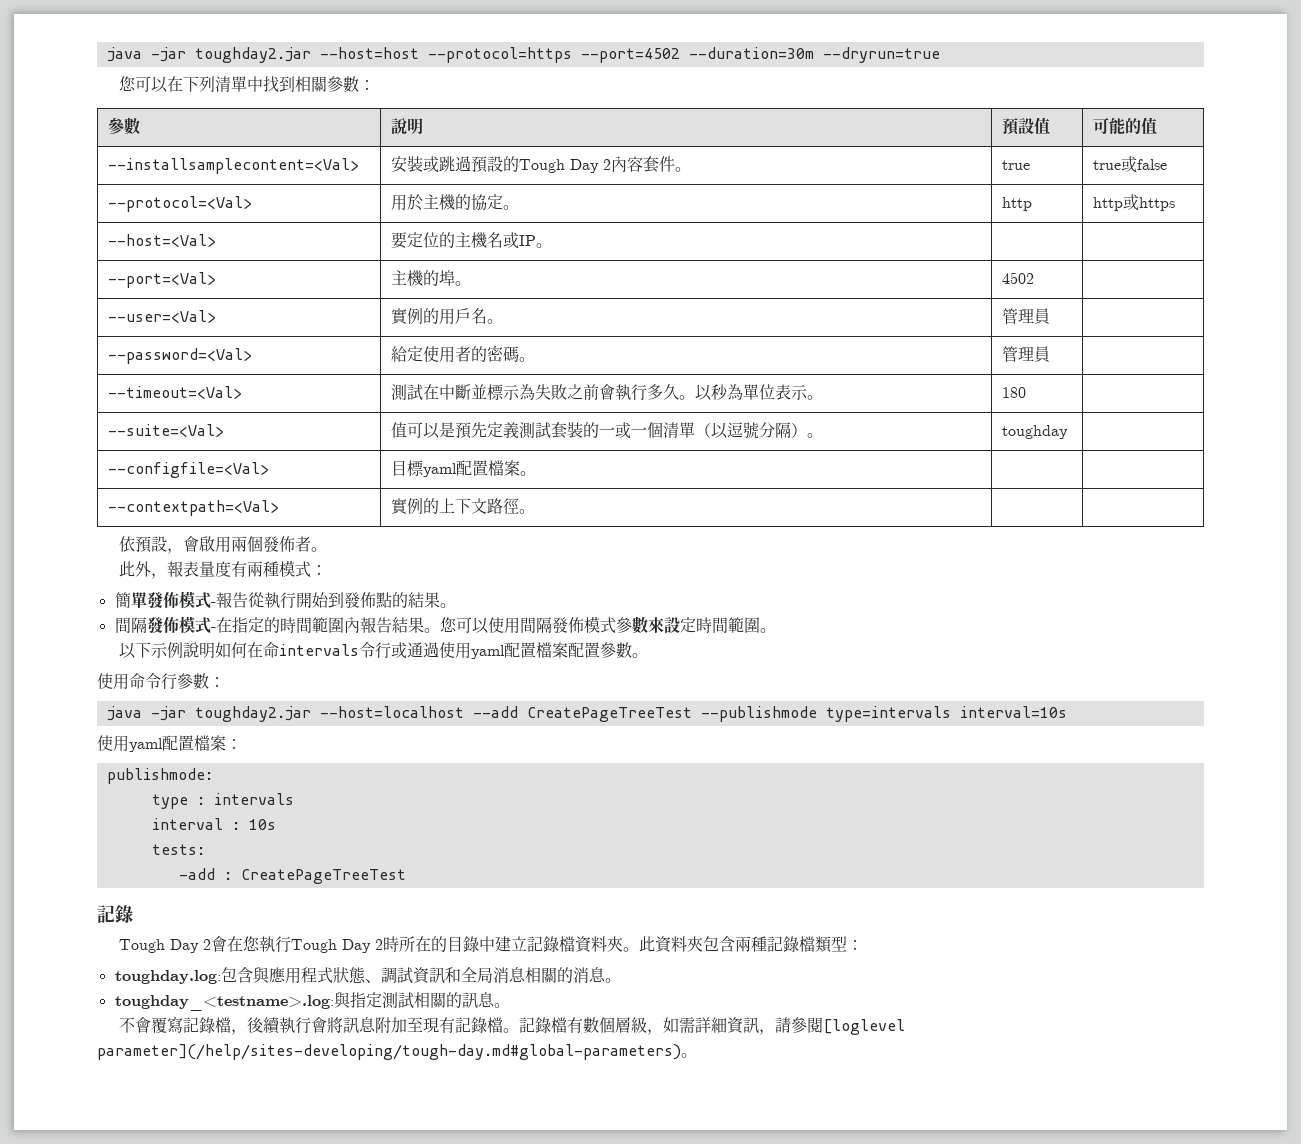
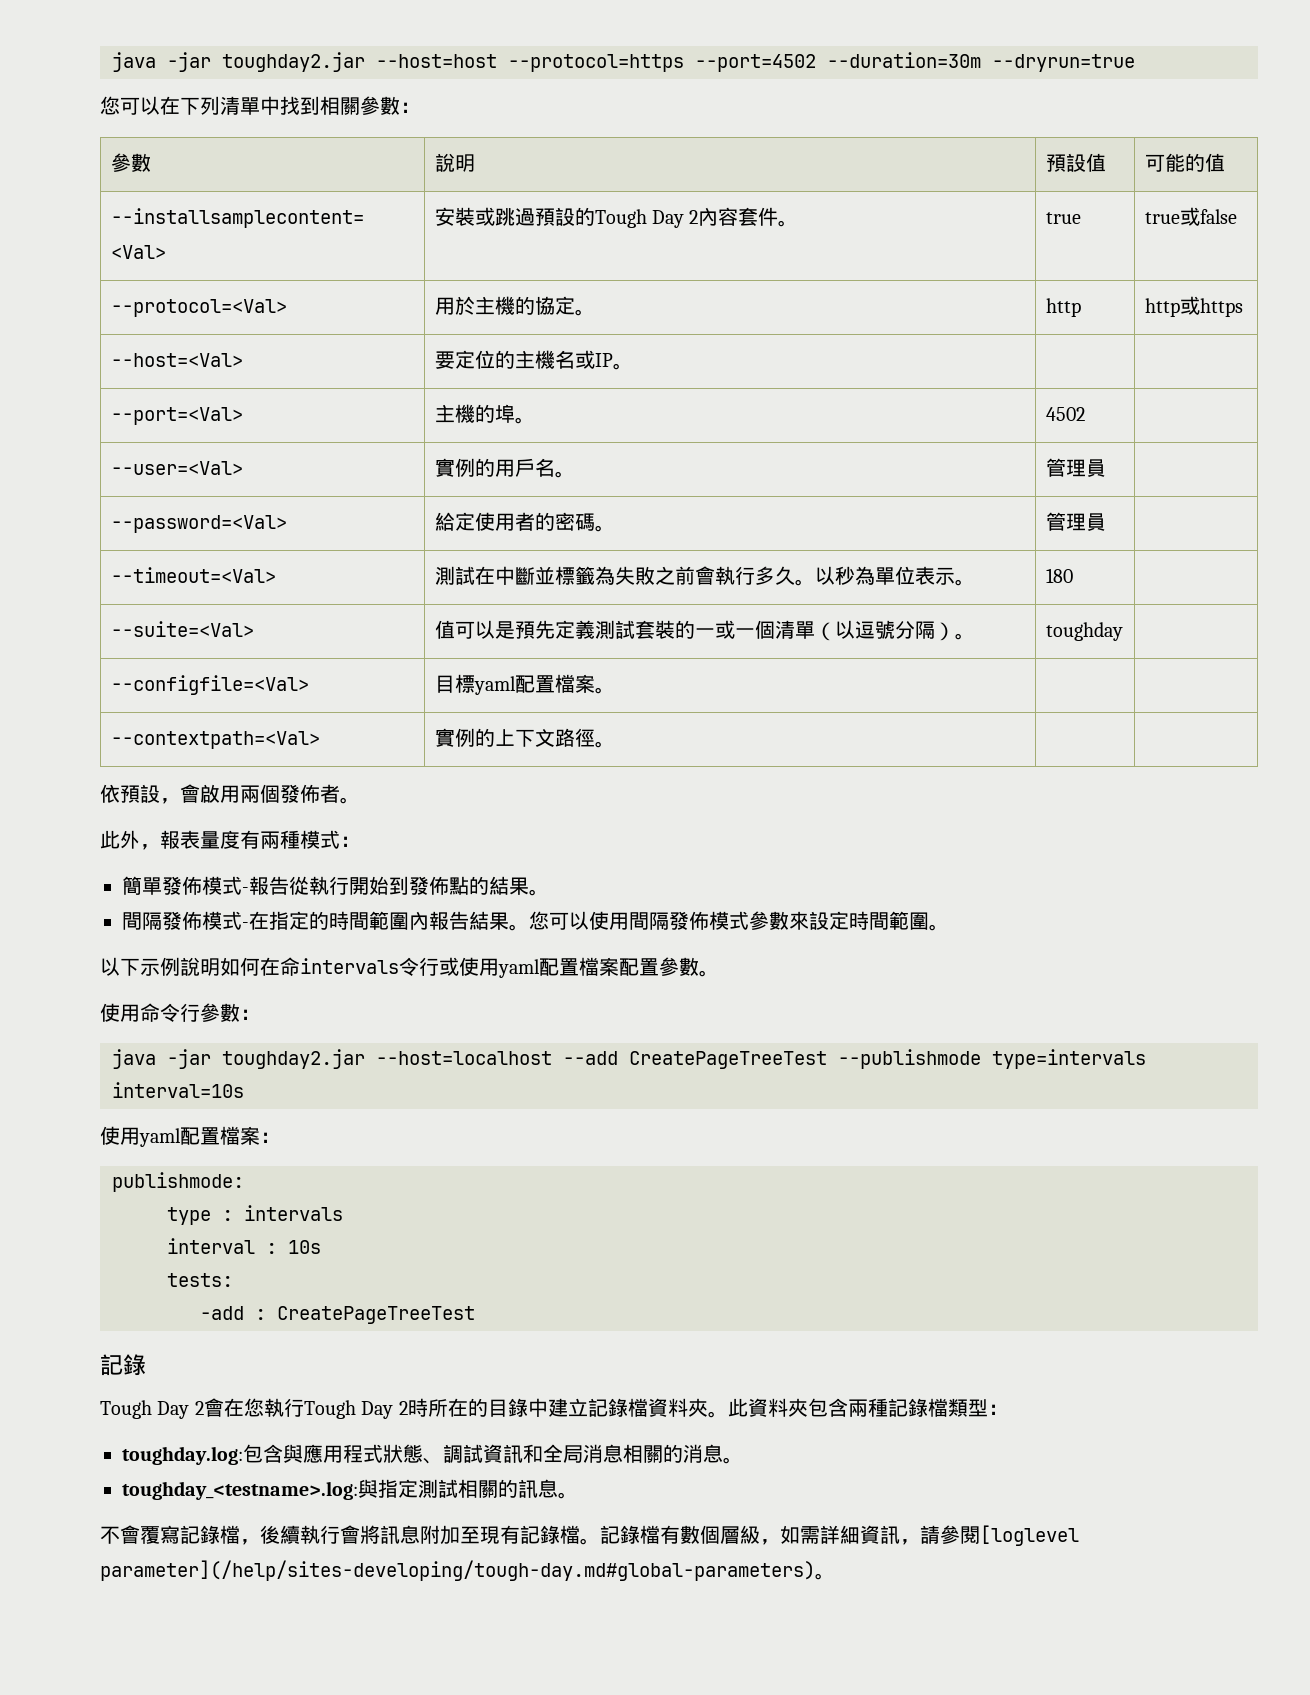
- --timeout=<Val> | 測試在中斷並標示為失敗之前會執行多久。以秒為單位表示。 | 180 |
+ --timeout=<Val> | 測試在中斷並標籤為失敗之前會執行多久。以秒為單位表示。 | 180 |
- 以下示例說明如何在命intervals令行或通過使用yaml配置檔案配置參數。
+ 以下示例說明如何在命intervals令行或使用yaml配置檔案配置參數。

